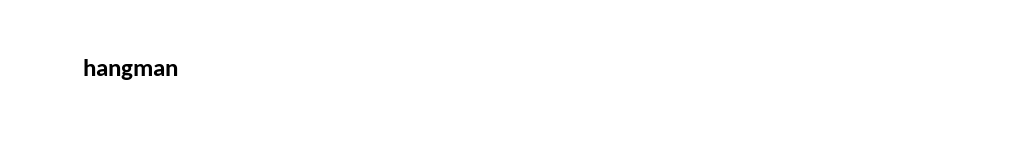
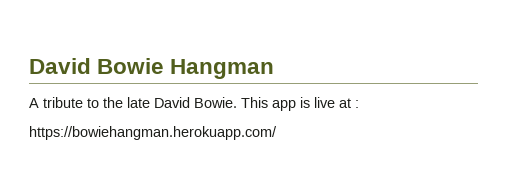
- hangman
+ David Bowie Hangman
+ A tribute to the late David Bowie. This app is live at :
+ https://bowiehangman.herokuapp.com/

